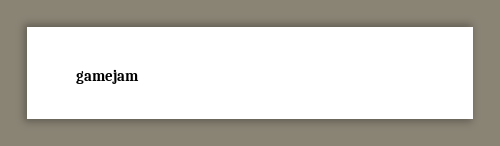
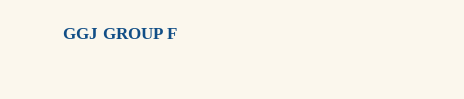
- gamejam
+ GGJ GROUP F

